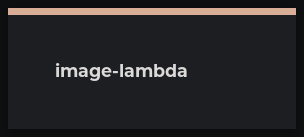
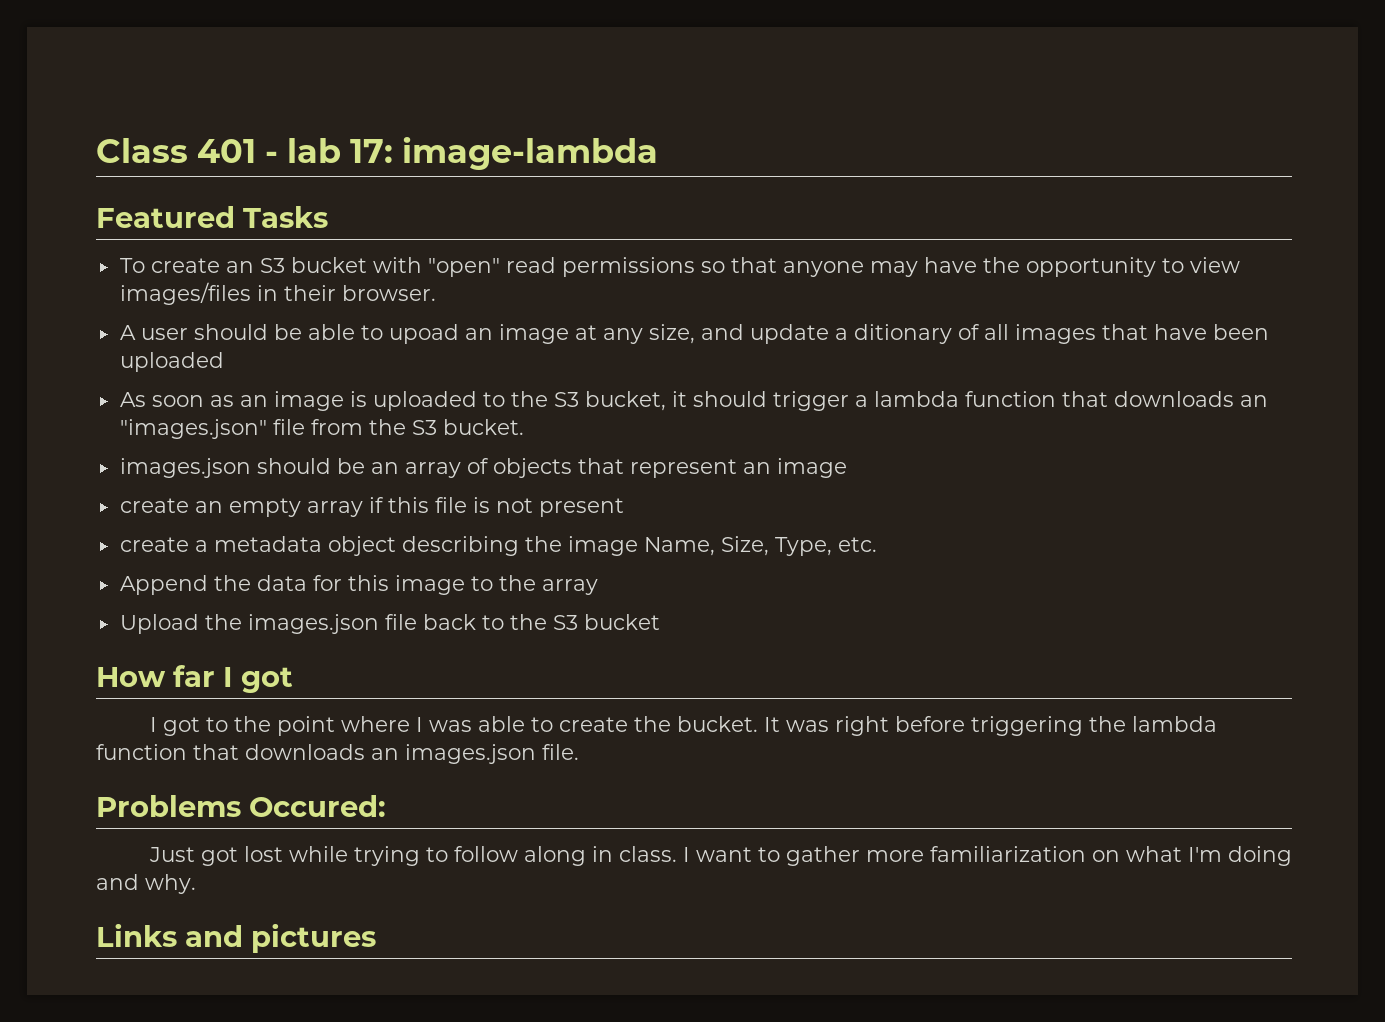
- image-lambda
+ Class 401 - lab 17: image-lambda
+ Featured Tasks
+ To create an S3 bucket with "open" read permissions so that anyone may have the opportunity to view images/files in their browser.
+ A user should be able to upoad an image at any size, and update a ditionary of all images that have been uploaded
+ As soon as an image is uploaded to the S3 bucket, it should trigger a lambda function that downloads an "images.json" file from the S3 bucket.
+ images.json should be an array of objects that represent an image
+ create an empty array if this file is not present
+ create a metadata object describing the image Name, Size, Type, etc.
+ Append the data for this image to the array
+ Upload the images.json file back to the S3 bucket
+ How far I got
+ I got to the point where I was able to create the bucket. It was right before triggering the lambda function that downloads an images.json file.
+ Problems Occured:
+ Just got lost while trying to follow along in class. I want to gather more familiarization on what I'm doing and why.
+ Links and pictures

